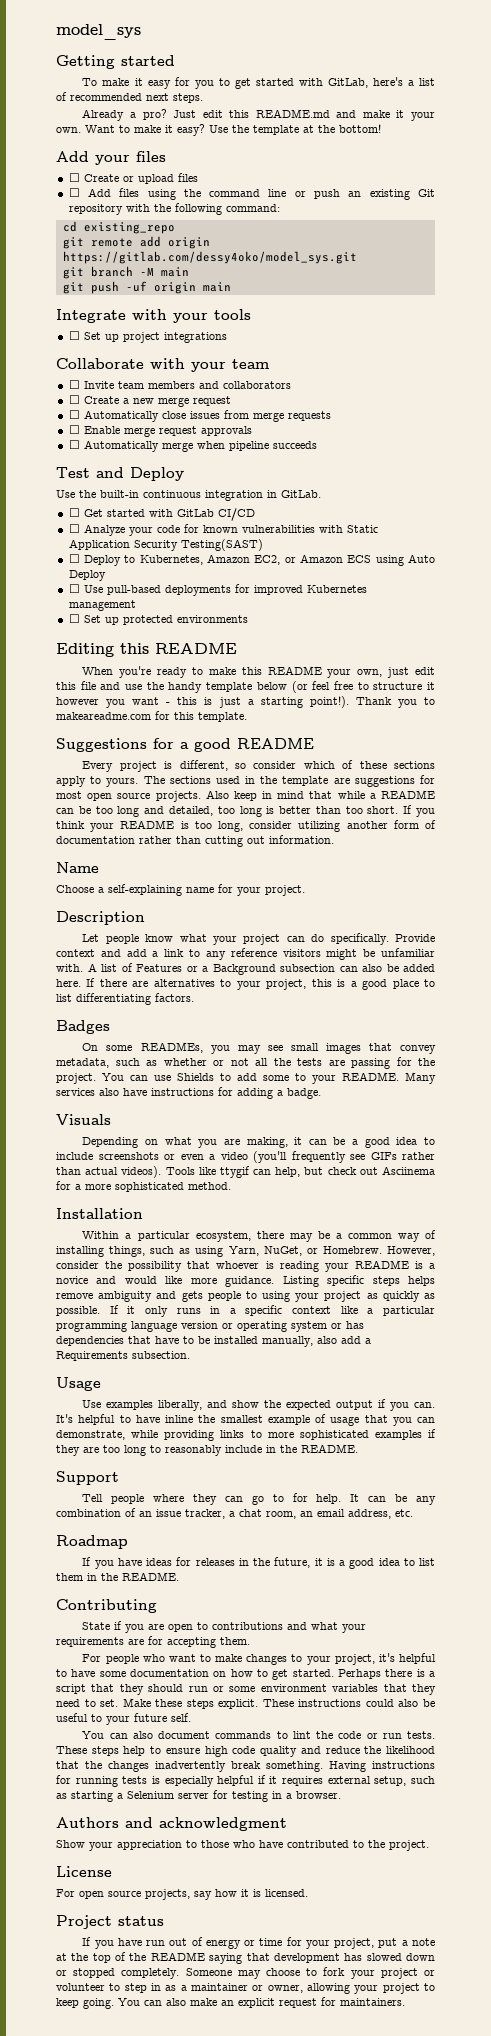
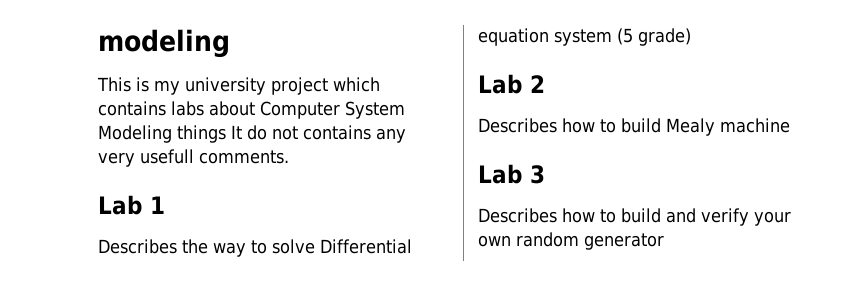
- model_sys
- Getting started
- To make it easy for you to get started with GitLab, here's a list of recommended next steps.
- Already a pro? Just edit this README.md and make it your own. Want to make it easy? Use the template at the bottom!
- Add your files
- ☐ Create or upload files
- ☐ Add files using the command line or push an existing Git repository with the following command:
- cd existing_repo
- git remote add origin https://gitlab.com/dessy4oko/model_sys.git
- git branch -M main
- git push -uf origin main
- Integrate with your tools
- ☐ Set up project integrations
- Collaborate with your team
- ☐ Invite team members and collaborators
- ☐ Create a new merge request
- ☐ Automatically close issues from merge requests
- ☐ Enable merge request approvals
- ☐ Automatically merge when pipeline succeeds
- Test and Deploy
- Use the built-in continuous integration in GitLab.
- ☐ Get started with GitLab CI/CD
- ☐ Analyze your code for known vulnerabilities with Static Application Security Testing(SAST)
- ☐ Deploy to Kubernetes, Amazon EC2, or Amazon ECS using Auto Deploy
- ☐ Use pull-based deployments for improved Kubernetes management
- ☐ Set up protected environments
- Editing this README
- When you're ready to make this README your own, just edit this file and use the handy template below (or feel free to structure it however you want - this is just a starting point!). Thank you to makeareadme.com for this template.
- Suggestions for a good README
- Every project is different, so consider which of these sections apply to yours. The sections used in the template are suggestions for most open source projects. Also keep in mind that while a README can be too long and detailed, too long is better than too short. If you think your README is too long, consider utilizing another form of documentation rather than cutting out information.
- Name
- Choose a self-explaining name for your project.
- Description
- Let people know what your project can do specifically. Provide context and add a link to any reference visitors might be unfamiliar with. A list of Features or a Background subsection can also be added here. If there are alternatives to your project, this is a good place to list differentiating factors.
- Badges
- On some READMEs, you may see small images that convey metadata, such as whether or not all the tests are passing for the project. You can use Shields to add some to your README. Many services also have instructions for adding a badge.
- Visuals
- Depending on what you are making, it can be a good idea to include screenshots or even a video (you'll frequently see GIFs rather than actual videos). Tools like ttygif can help, but check out Asciinema for a more sophisticated method.
- Installation
- Within a particular ecosystem, there may be a common way of installing things, such as using Yarn, NuGet, or Homebrew. However, consider the possibility that whoever is reading your README is a novice and would like more guidance. Listing specific steps helps remove ambiguity and gets people to using your project as quickly as possible. If it only runs in a specific context like a particular programming language version or operating system or has dependencies that have to be installed manually, also add a Requirements subsection.
- Usage
- Use examples liberally, and show the expected output if you can. It's helpful to have inline the smallest example of usage that you can demonstrate, while providing links to more sophisticated examples if they are too long to reasonably include in the README.
- Support
- Tell people where they can go to for help. It can be any combination of an issue tracker, a chat room, an email address, etc.
- Roadmap
- If you have ideas for releases in the future, it is a good idea to list them in the README.
- Contributing
- State if you are open to contributions and what your requirements are for accepting them.
- For people who want to make changes to your project, it's helpful to have some documentation on how to get started. Perhaps there is a script that they should run or some environment variables that they need to set. Make these steps explicit. These instructions could also be useful to your future self.
- You can also document commands to lint the code or run tests. These steps help to ensure high code quality and reduce the likelihood that the changes inadvertently break something. Having instructions for running tests is especially helpful if it requires external setup, such as starting a Selenium server for testing in a browser.
- Authors and acknowledgment
- Show your appreciation to those who have contributed to the project.
- License
- For open source projects, say how it is licensed.
- Project status
- If you have run out of energy or time for your project, put a note at the top of the README saying that development has slowed down or stopped completely. Someone may choose to fork your project or volunteer to step in as a maintainer or owner, allowing your project to keep going. You can also make an explicit request for maintainers.
+ modeling
+ This is my university project which contains labs about Computer System Modeling things It do not contains any very usefull comments.
+ Lab 1
+ Describes the way to solve Differential equation system (5 grade)
+ Lab 2
+ Describes how to build Mealy machine
+ Lab 3
+ Describes how to build and verify your own random generator

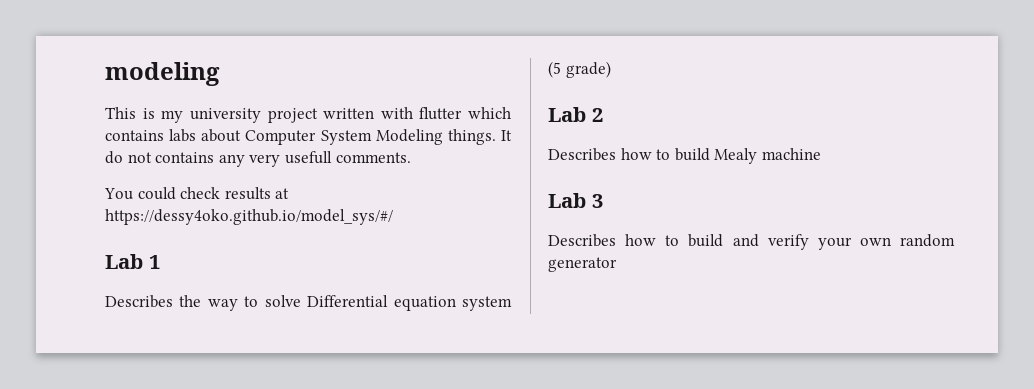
- This is my university project which contains labs about Computer System Modeling things It do not contains any very usefull comments.
+ This is my university project written with flutter which contains labs about Computer System Modeling things. It do not contains any very usefull comments.
+ You could check results at https://dessy4oko.github.io/model_sys/#/

